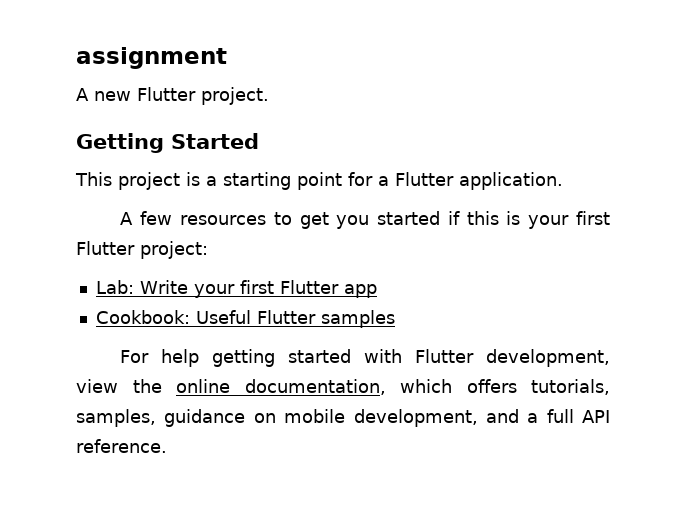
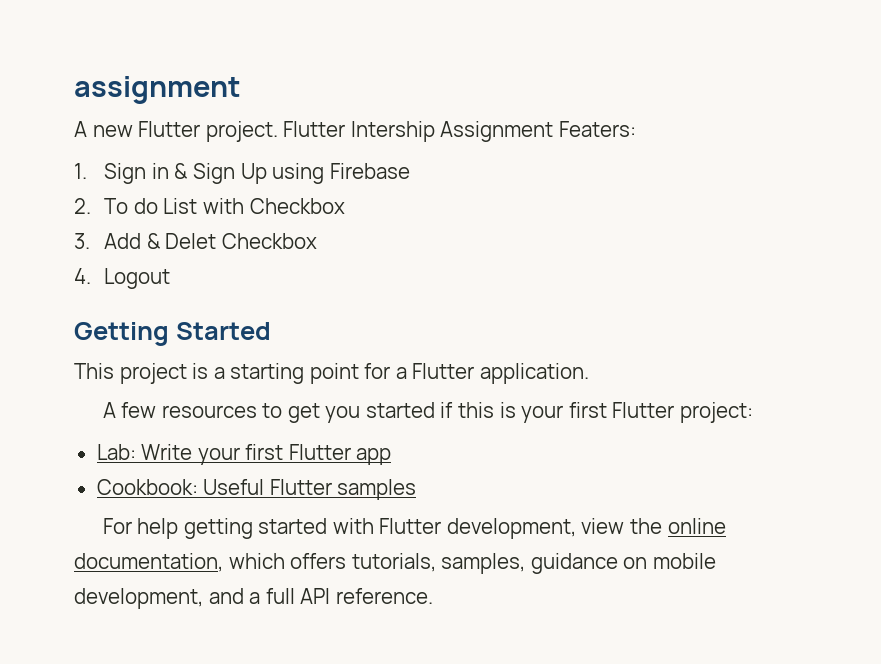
+ Flutter Intership Assignment Featers:
+ 1. Sign in & Sign Up using Firebase
+ 2. To do List with Checkbox
+ 3. Add & Delet Checkbox
+ 4. Logout

